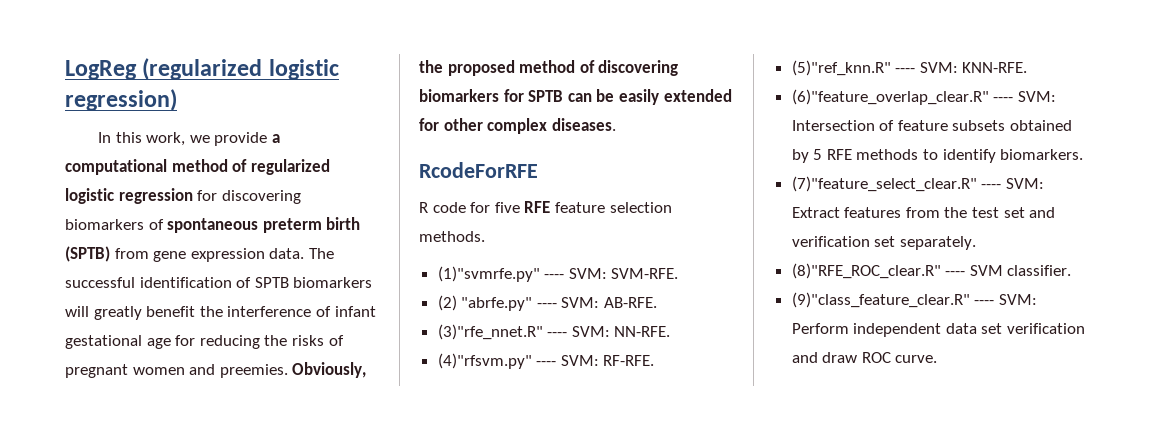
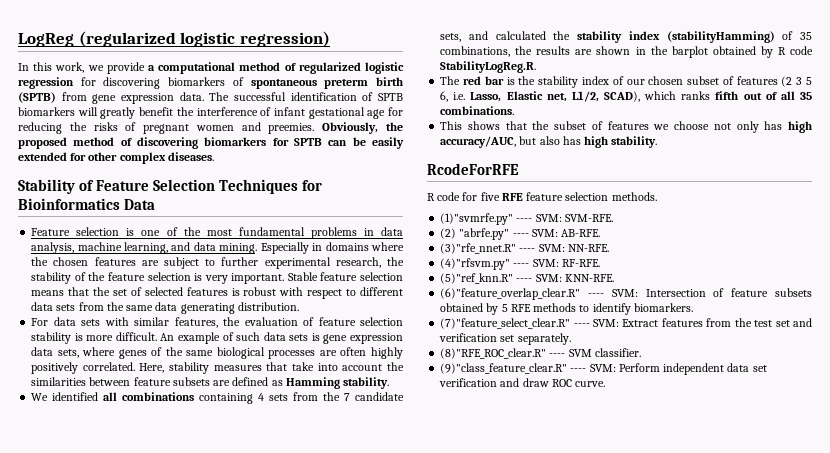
+ Stability of Feature Selection Techniques for Bioinformatics Data
+ Feature selection is one of the most fundamental problems in data analysis, machine learning, and data mining. Especially in domains where the chosen features are subject to further experimental research, the stability of the feature selection is very important. Stable feature selection means that the set of selected features is robust with respect to different data sets from the same data generating distribution.
+ For data sets with similar features, the evaluation of feature selection stability is more difficult. An example of such data sets is gene expression data sets, where genes of the same biological processes are often highly positively correlated. Here, stability measures that take into account the similarities between feature subsets are defined as Hamming stability.
+ We identified all combinations containing 4 sets from the 7 candidate sets, and calculated the stability index (stabilityHamming) of 35 combinations, the results are shown in the barplot obtained by R code StabilityLogReg.R.
+ The red bar is the stability index of our chosen subset of features (2 3 5 6, i.e. Lasso, Elastic net, L1/2, SCAD), which ranks fifth out of all 35 combinations.
+ This shows that the subset of features we choose not only has high accuracy/AUC, but also has high stability.

